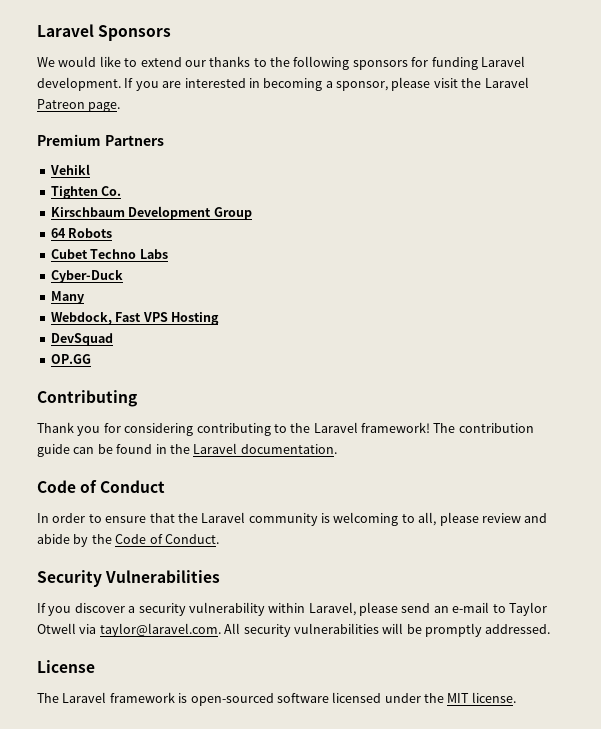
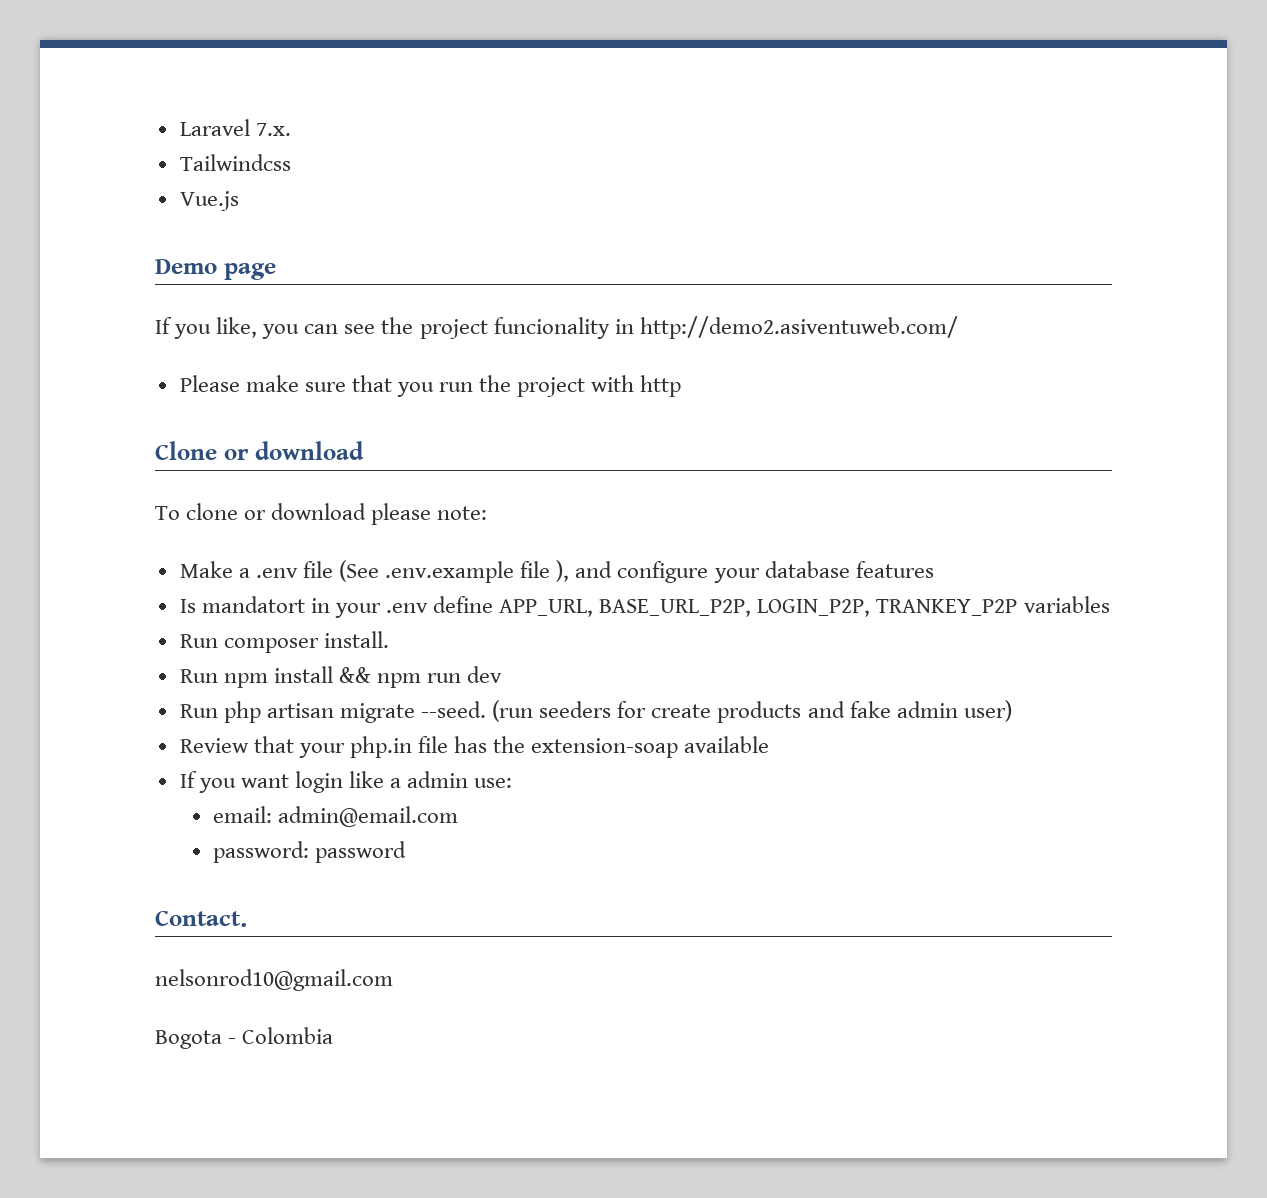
- Laravel Sponsors
- We would like to extend our thanks to the following sponsors for funding Laravel development. If you are interested in becoming a sponsor, please visit the Laravel Patreon page.
- Premium Partners
- Vehikl
- Tighten Co.
- Kirschbaum Development Group
- 64 Robots
- Cubet Techno Labs
- Cyber-Duck
- Many
- Webdock, Fast VPS Hosting
- DevSquad
- OP.GG
- Contributing
- Thank you for considering contributing to the Laravel framework! The contribution guide can be found in the Laravel documentation.
- Code of Conduct
- In order to ensure that the Laravel community is welcoming to all, please review and abide by the Code of Conduct.
- Security Vulnerabilities
- If you discover a security vulnerability within Laravel, please send an e-mail to Taylor Otwell via taylor@laravel.com. All security vulnerabilities will be promptly addressed.
- License
- The Laravel framework is open-sourced software licensed under the MIT license.
+ Laravel 7.x.
+ Tailwindcss
+ Vue.js
+ Demo page
+ If you like, you can see the project funcionality in http://demo2.asiventuweb.com/
+ Please make sure that you run the project with http
+ Clone or download
+ To clone or download please note:
+ Make a .env file (See .env.example file ), and configure your database features
+ Is mandatort in your .env define APP_URL, BASE_URL_P2P, LOGIN_P2P, TRANKEY_P2P variables
+ Run composer install.
+ Run npm install && npm run dev
+ Run php artisan migrate --seed. (run seeders for create products and fake admin user)
+ Review that your php.in file has the extension-soap available
+ If you want login like a admin use:
+ email: admin@email.com
+ password: password
+ Contact.
+ nelsonrod10@gmail.com
+ Bogota - Colombia

